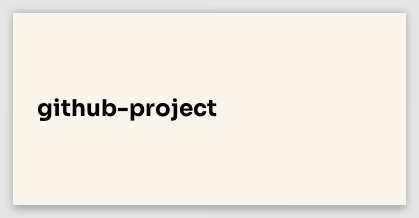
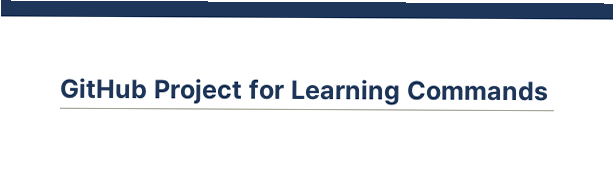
- github-project
+ GitHub Project for Learning Commands

